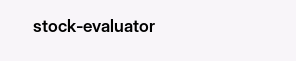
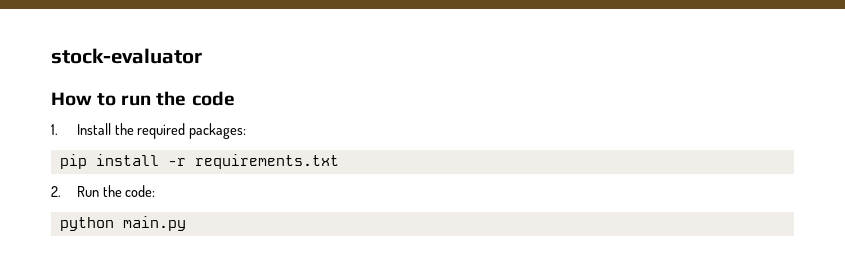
+ How to run the code
+ 1. Install the required packages:
+ pip install -r requirements.txt
+ 2. Run the code:
+ python main.py

